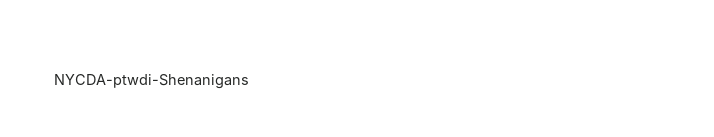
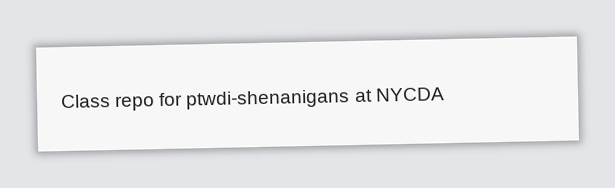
- NYCDA-ptwdi-Shenanigans
+ Class repo for ptwdi-shenanigans at NYCDA

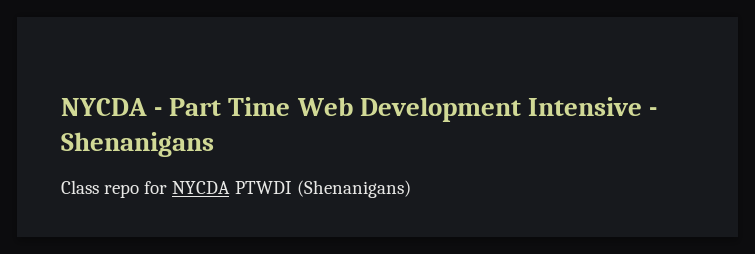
- Class repo for ptwdi-shenanigans at NYCDA
+ NYCDA - Part Time Web Development Intensive - Shenanigans
+ Class repo for NYCDA PTWDI (Shenanigans)

